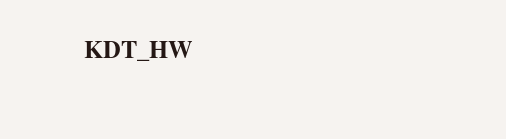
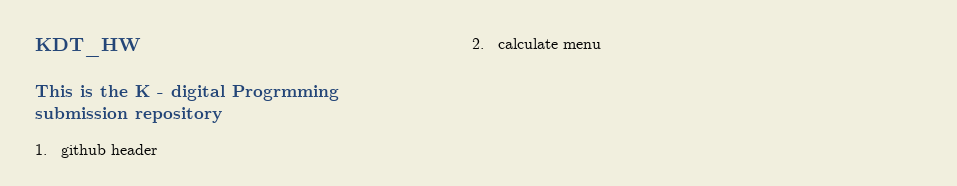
+ This is the K - digital Progrmming submission repository
+ 1. github header
+ 2. calculate menu

